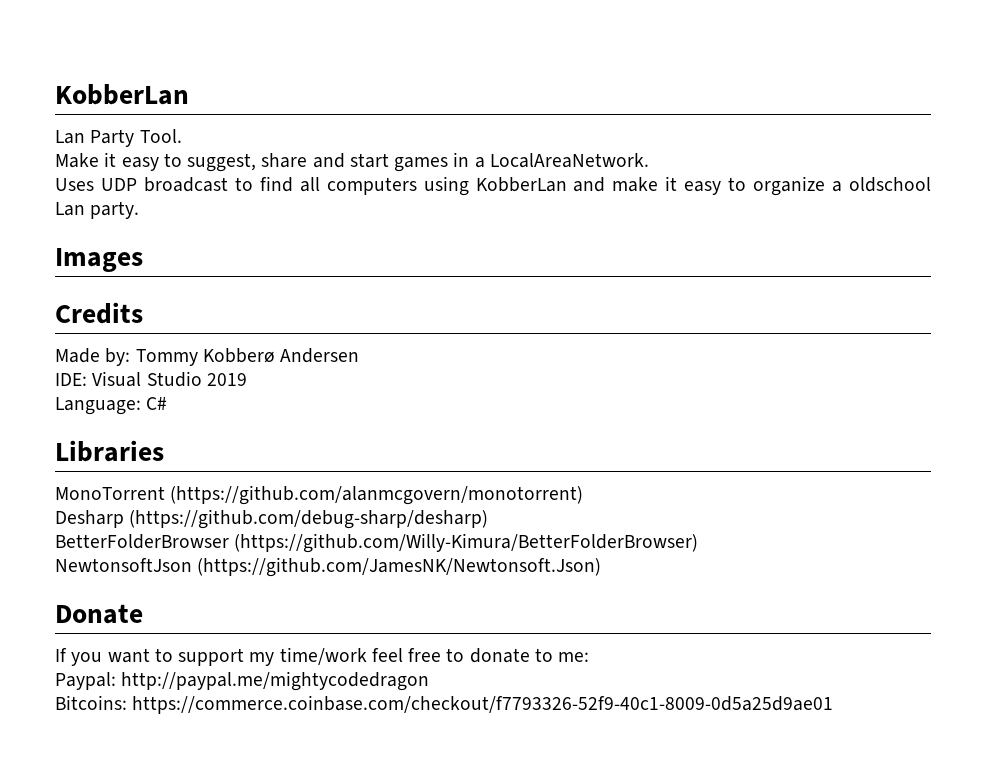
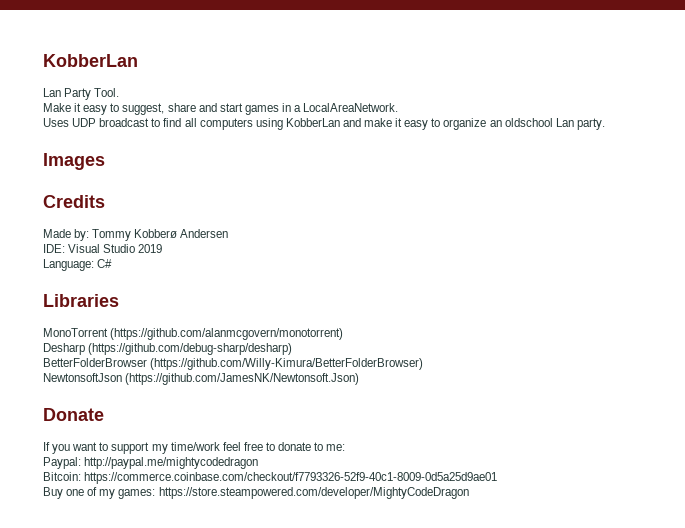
- Uses UDP broadcast to find all computers using KobberLan and make it easy to organize a oldschool Lan party.
+ Uses UDP broadcast to find all computers using KobberLan and make it easy to organize an oldschool Lan party.
- Bitcoins: https://commerce.coinbase.com/checkout/f7793326-52f9-40c1-8009-0d5a25d9ae01
+ Bitcoin: https://commerce.coinbase.com/checkout/f7793326-52f9-40c1-8009-0d5a25d9ae01
+ Buy one of my games: https://store.steampowered.com/developer/MightyCodeDragon

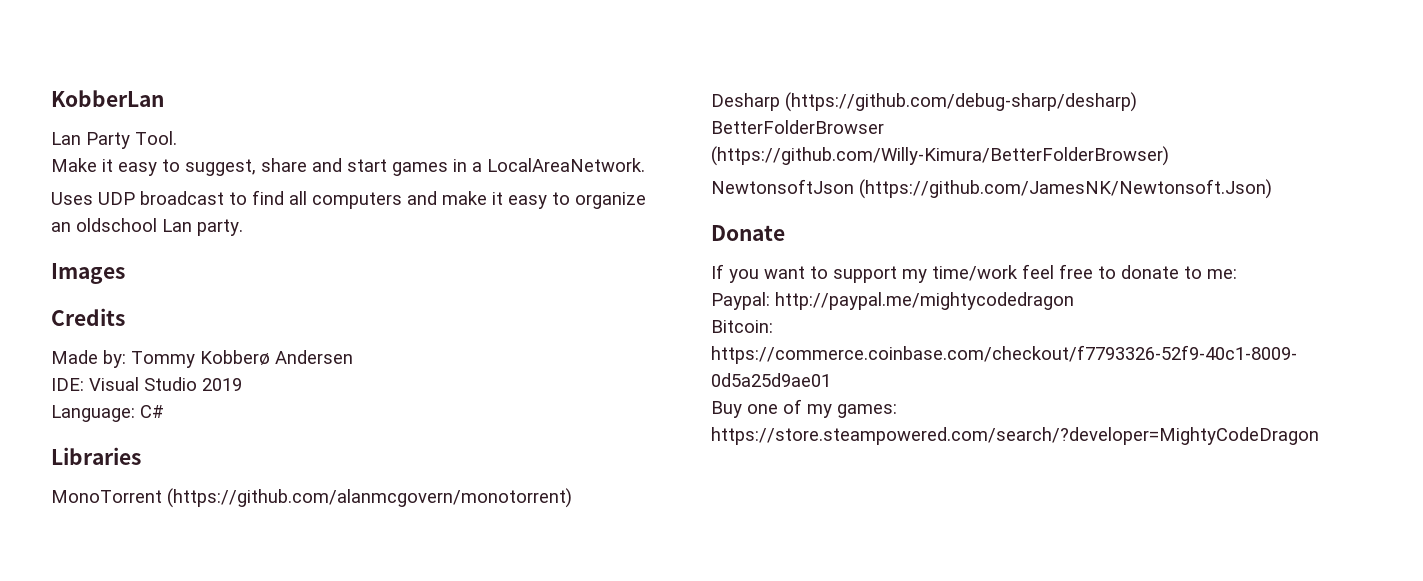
- Uses UDP broadcast to find all computers using KobberLan and make it easy to organize an oldschool Lan party.
+ Uses UDP broadcast to find all computers and make it easy to organize an oldschool Lan party.
- Buy one of my games: https://store.steampowered.com/developer/MightyCodeDragon
+ Buy one of my games: https://store.steampowered.com/search/?developer=MightyCodeDragon

